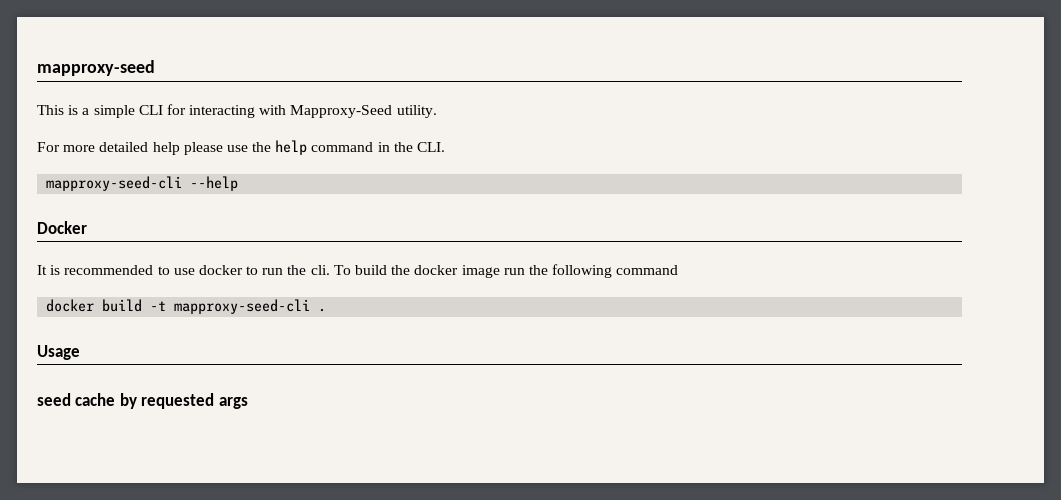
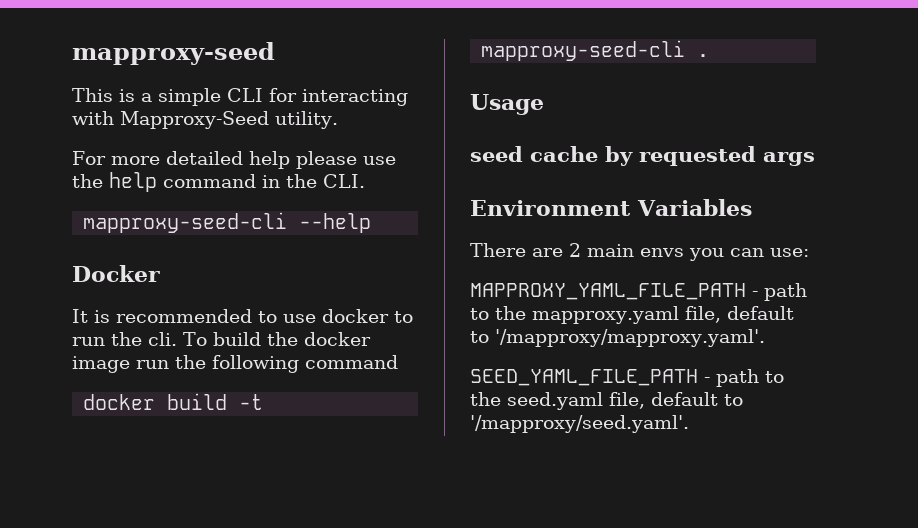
+ Environment Variables
+ There are 2 main envs you can use:
+ MAPPROXY_YAML_FILE_PATH - path to the mapproxy.yaml file, default to '/mapproxy/mapproxy.yaml'.
+ SEED_YAML_FILE_PATH - path to the seed.yaml file, default to '/mapproxy/seed.yaml'.

